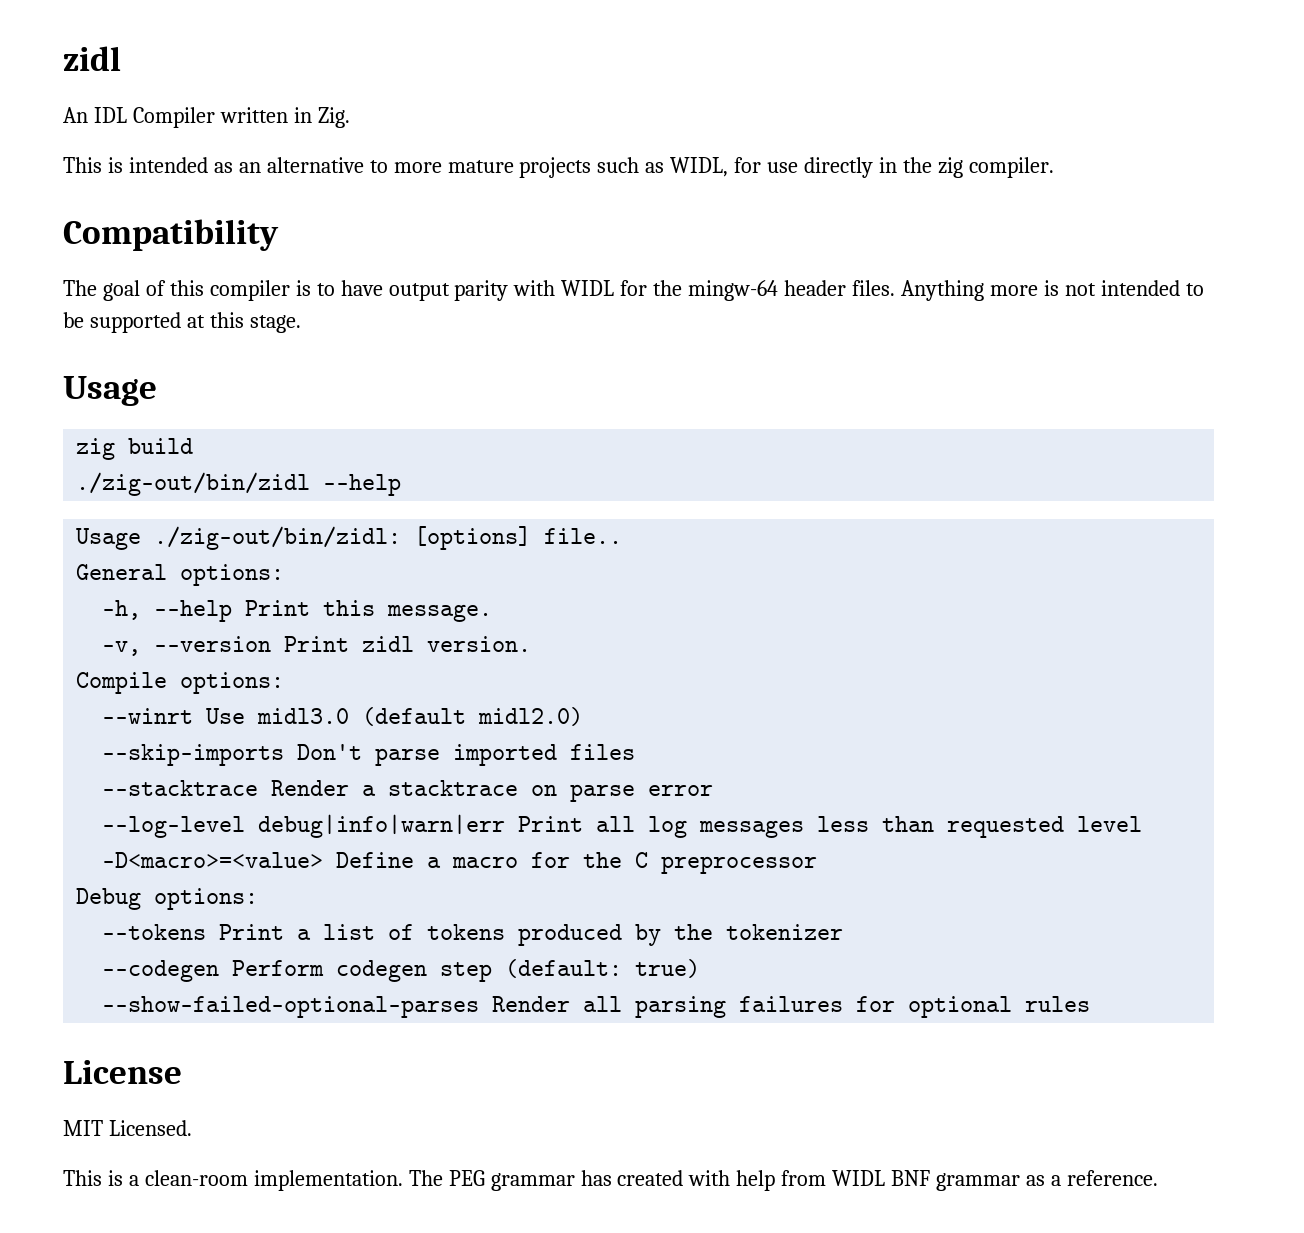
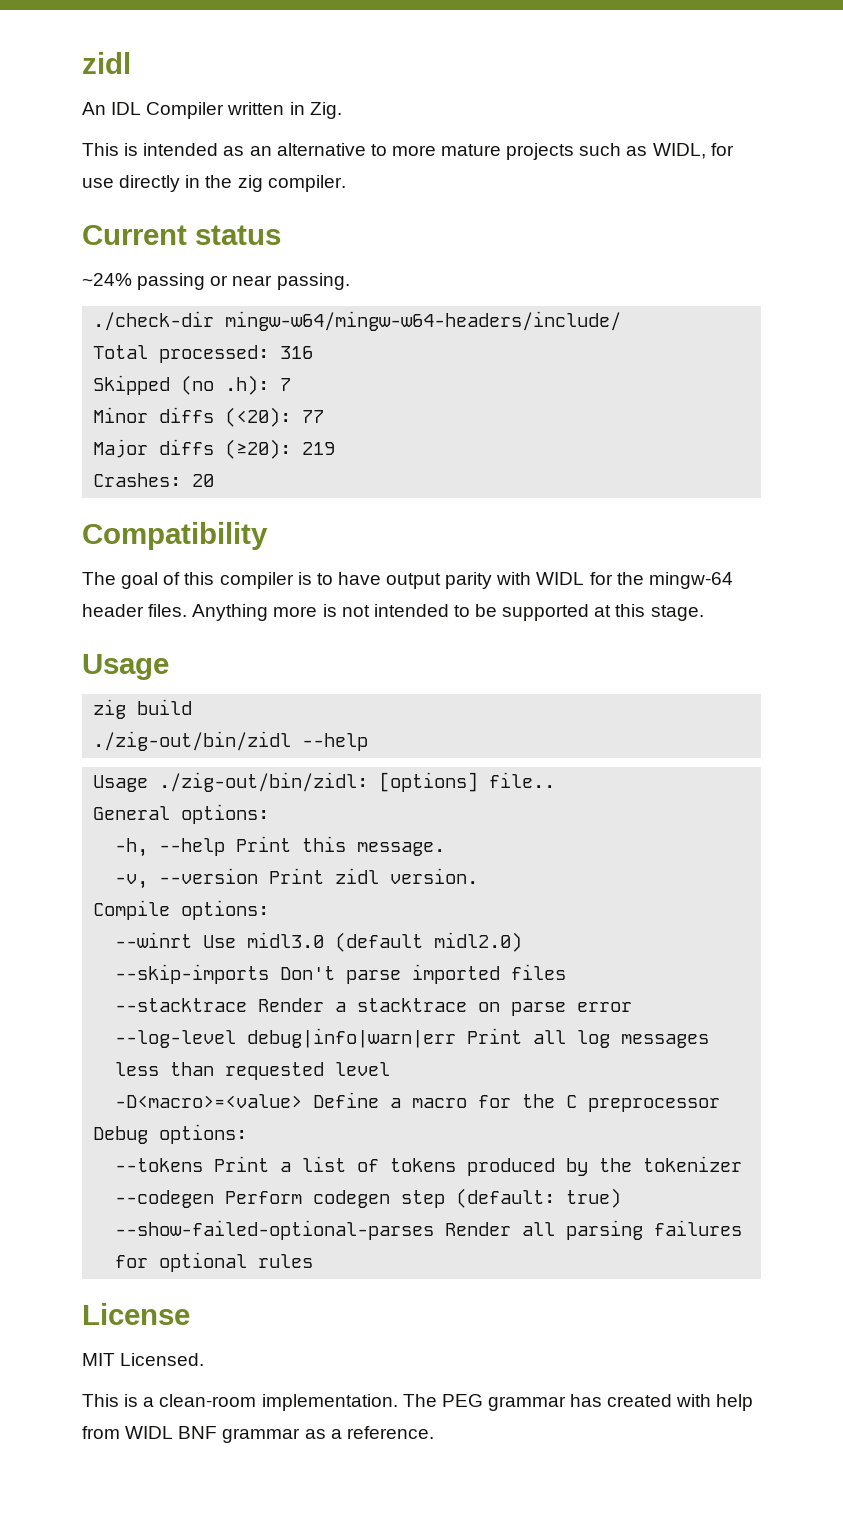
+ Current status
+ ~24% passing or near passing.
+ ./check-dir mingw-w64/mingw-w64-headers/include/
+ Total processed: 316
+ Skipped (no .h): 7
+ Minor diffs (<20): 77
+ Major diffs (≥20): 219
+ Crashes: 20

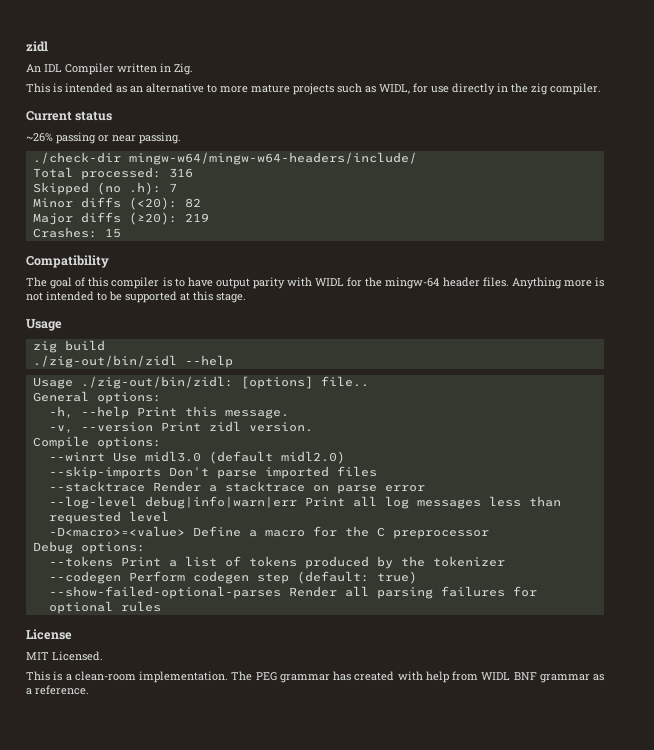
- ~24% passing or near passing.
+ ~26% passing or near passing.
- Minor diffs (<20): 77
+ Minor diffs (<20): 82
- Crashes: 20
+ Crashes: 15

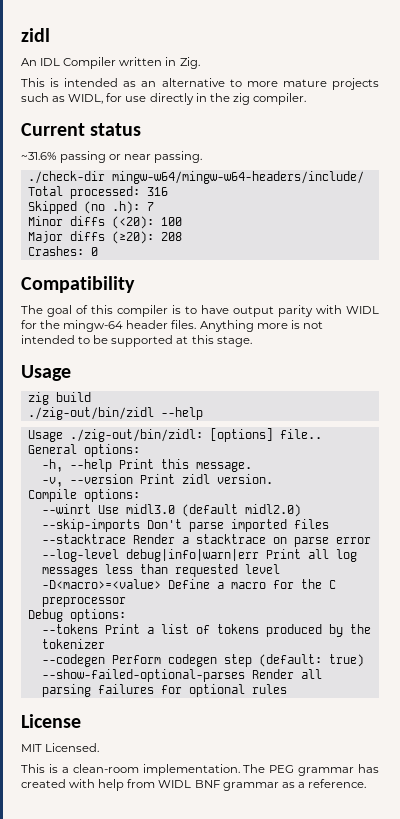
- ~26% passing or near passing.
+ ~31.6% passing or near passing.
- Minor diffs (<20): 82
+ Minor diffs (<20): 100
- Major diffs (≥20): 219
+ Major diffs (≥20): 208
- Crashes: 15
+ Crashes: 0

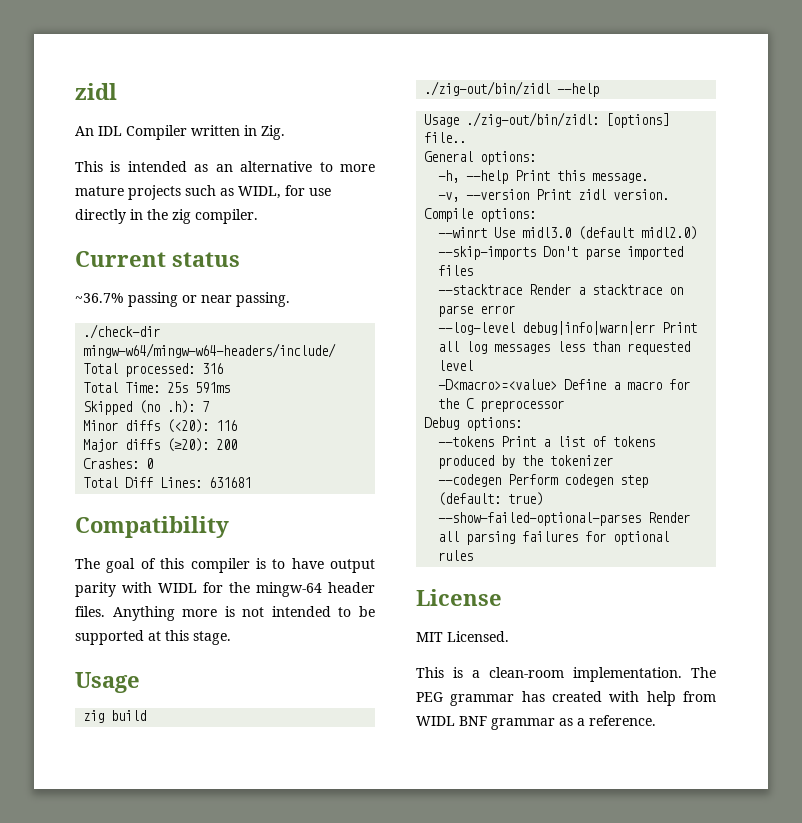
- ~31.6% passing or near passing.
+ ~36.7% passing or near passing.
+ Total Time: 25s 591ms
- Minor diffs (<20): 100
+ Minor diffs (<20): 116
- Major diffs (≥20): 208
+ Major diffs (≥20): 200
+ Total Diff Lines: 631681

